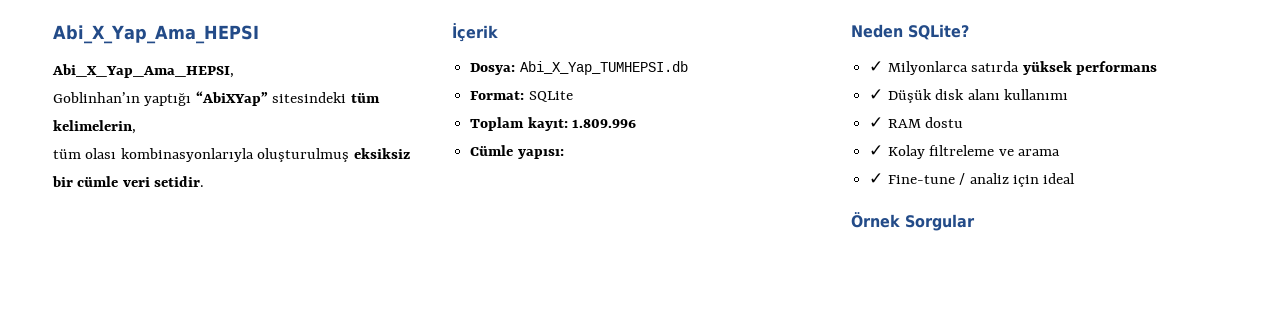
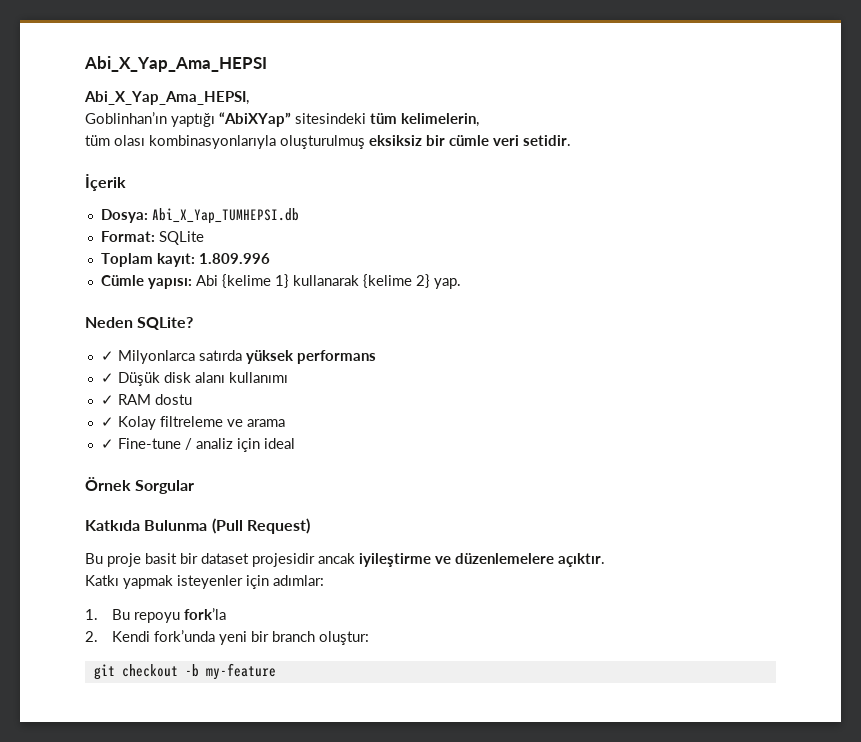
- Cümle yapısı:
+ Cümle yapısı: Abi {kelime 1} kullanarak {kelime 2} yap.
+ Katkıda Bulunma (Pull Request)
+ Bu proje basit bir dataset projesidir ancak iyileştirme ve düzenlemelere açıktır.
+ Katkı yapmak isteyenler için adımlar:
+ 1. Bu repoyu fork’la
+ 2. Kendi fork’unda yeni bir branch oluştur:
+ git checkout -b my-feature

